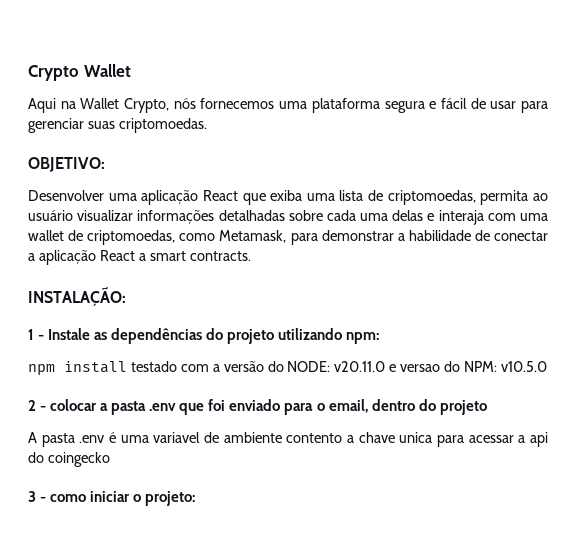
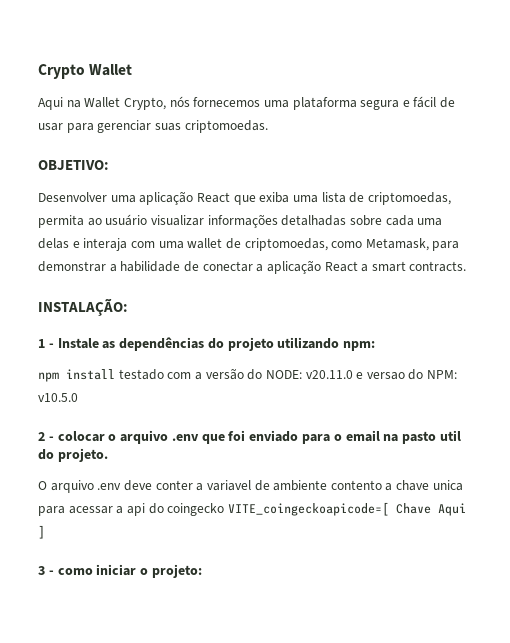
- 2 - colocar a pasta .env que foi enviado para o email, dentro do projeto
- A pasta .env é uma variavel de ambiente contento a chave unica para acessar a api do coingecko
+ 2 - colocar o arquivo .env que foi enviado para o email na pasto util do projeto.
+ O arquivo .env deve conter a variavel de ambiente contento a chave unica para acessar a api do coingecko VITE_coingeckoapicode=[ Chave Aqui ]

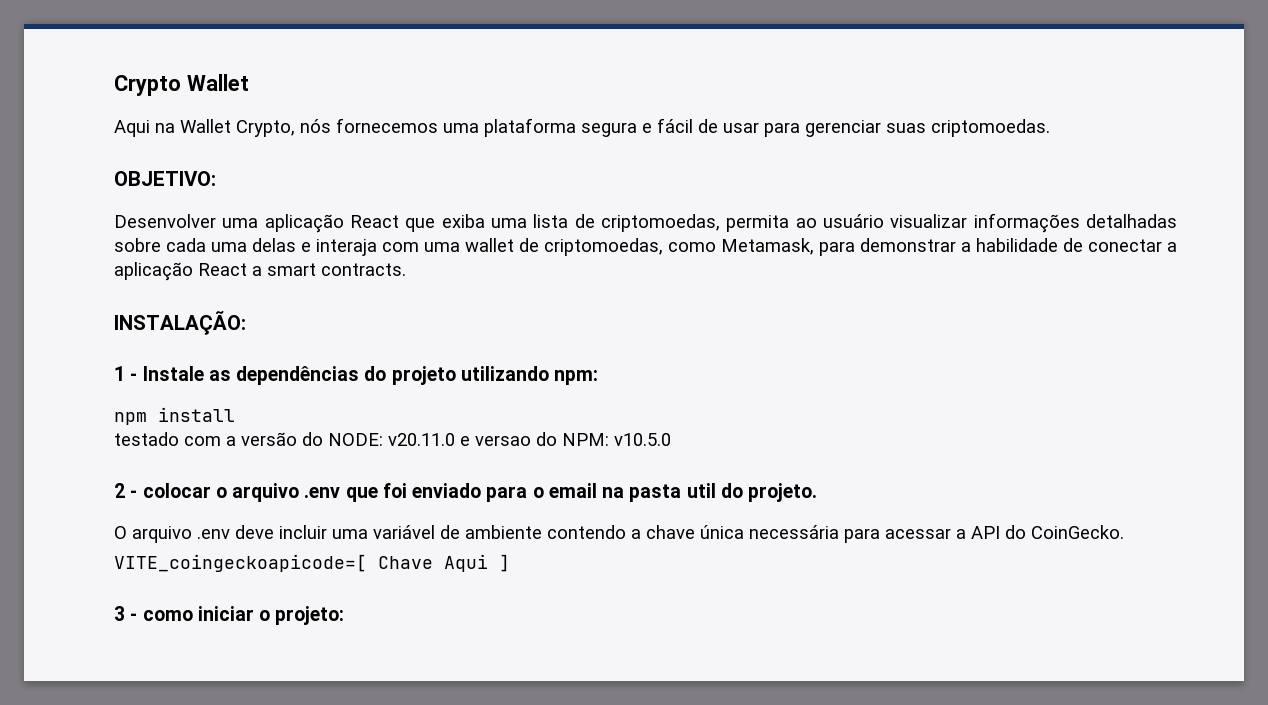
- npm install testado com a versão do NODE: v20.11.0 e versao do NPM: v10.5.0
+ npm install
+ testado com a versão do NODE: v20.11.0 e versao do NPM: v10.5.0
- 2 - colocar o arquivo .env que foi enviado para o email na pasto util do projeto.
+ 2 - colocar o arquivo .env que foi enviado para o email na pasta util do projeto.
- O arquivo .env deve conter a variavel de ambiente contento a chave unica para acessar a api do coingecko VITE_coingeckoapicode=[ Chave Aqui ]
+ O arquivo .env deve incluir uma variável de ambiente contendo a chave única necessária para acessar a API do CoinGecko.
+ VITE_coingeckoapicode=[ Chave Aqui ]

